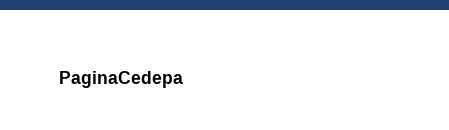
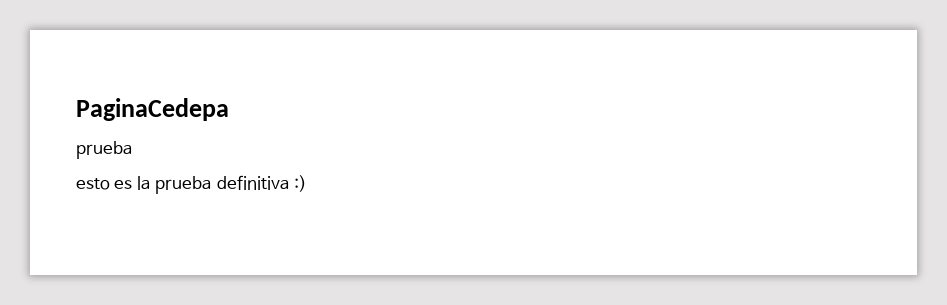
  PaginaCedepa
+ prueba
+ esto es la prueba definitiva :)

